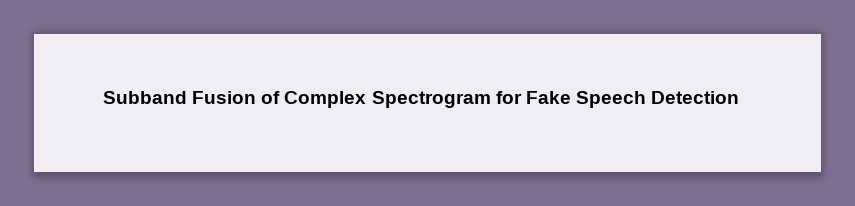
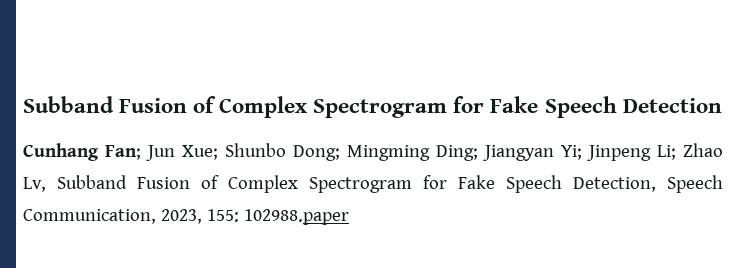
+ Cunhang Fan; Jun Xue; Shunbo Dong; Mingming Ding; Jiangyan Yi; Jinpeng Li; Zhao Lv, Subband Fusion of Complex Spectrogram for Fake Speech Detection, Speech Communication, 2023, 155: 102988.paper

